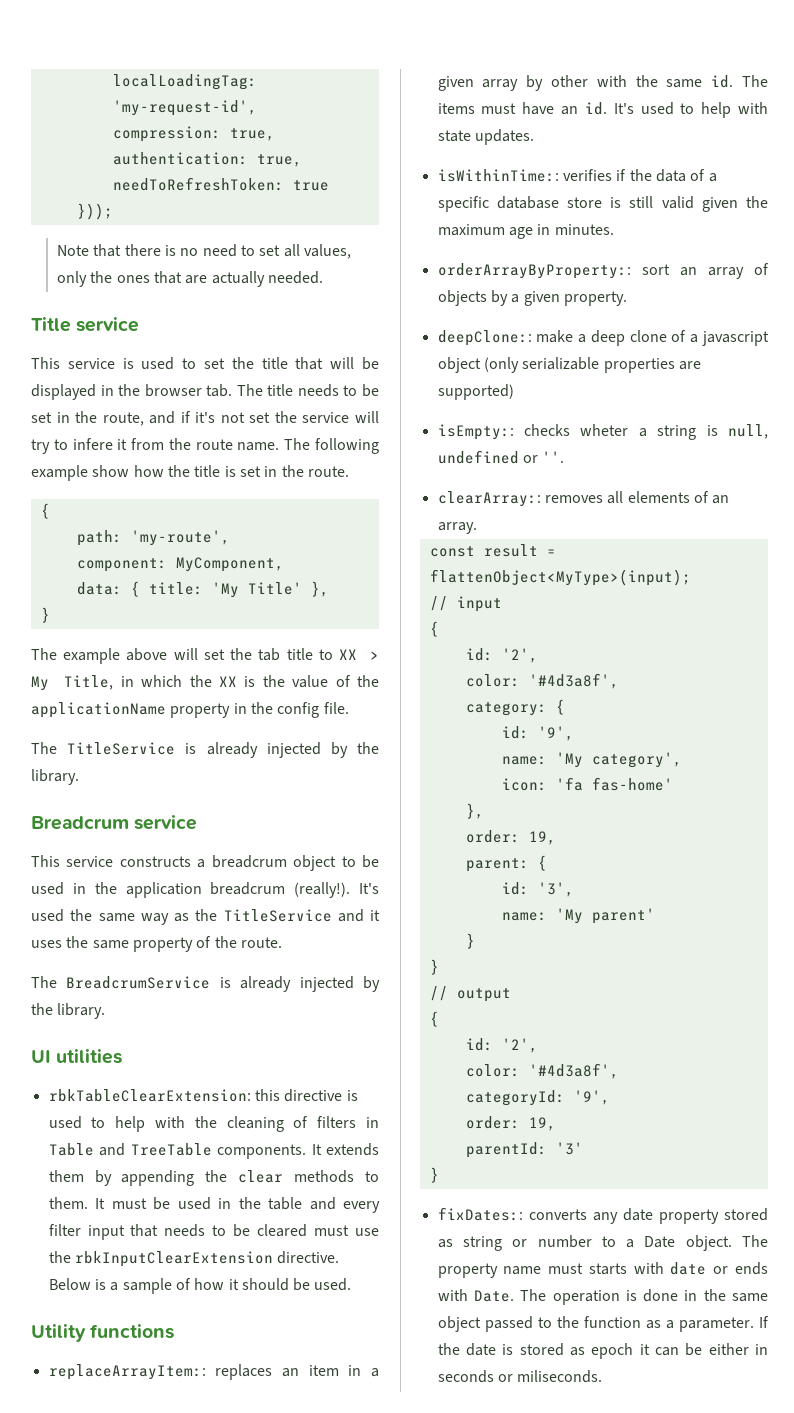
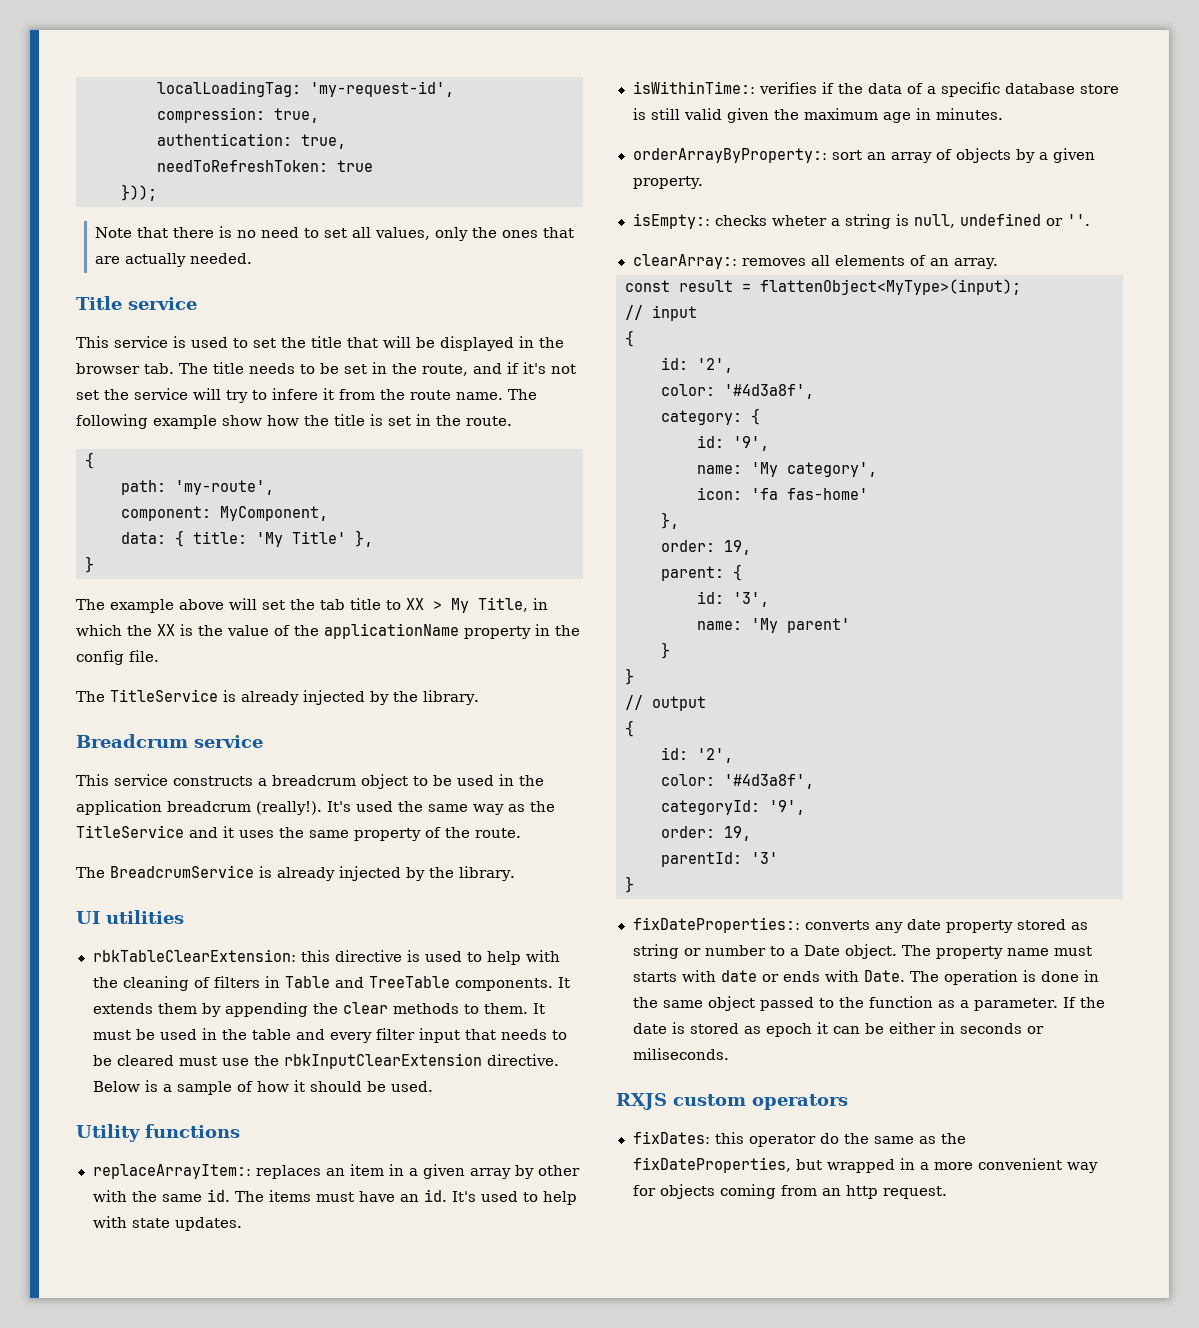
- deepClone:: make a deep clone of a javascript object (only serializable properties are supported)
- fixDates:: converts any date property stored as string or number to a Date object.
+ fixDateProperties:: converts any date property stored as string or number to a Date object.
+ RXJS custom operators
+ fixDates: this operator do the same as the fixDateProperties, but wrapped in a more convenient way for objects coming from an http request.

